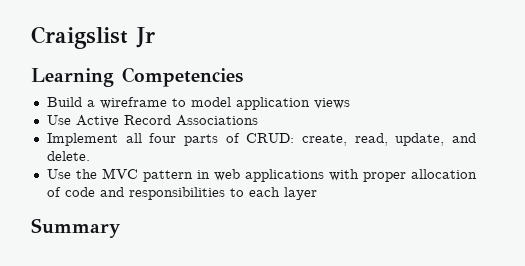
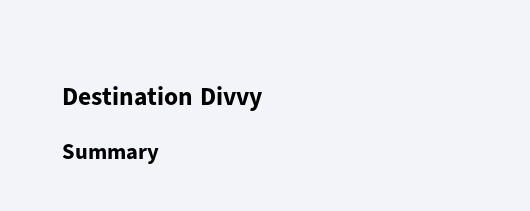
- Craigslist Jr
- Learning Competencies
- Build a wireframe to model application views
- Use Active Record Associations
- Implement all four parts of CRUD: create, read, update, and delete.
- Use the MVC pattern in web applications with proper allocation of code and responsibilities to each layer
+ Destination Divvy

